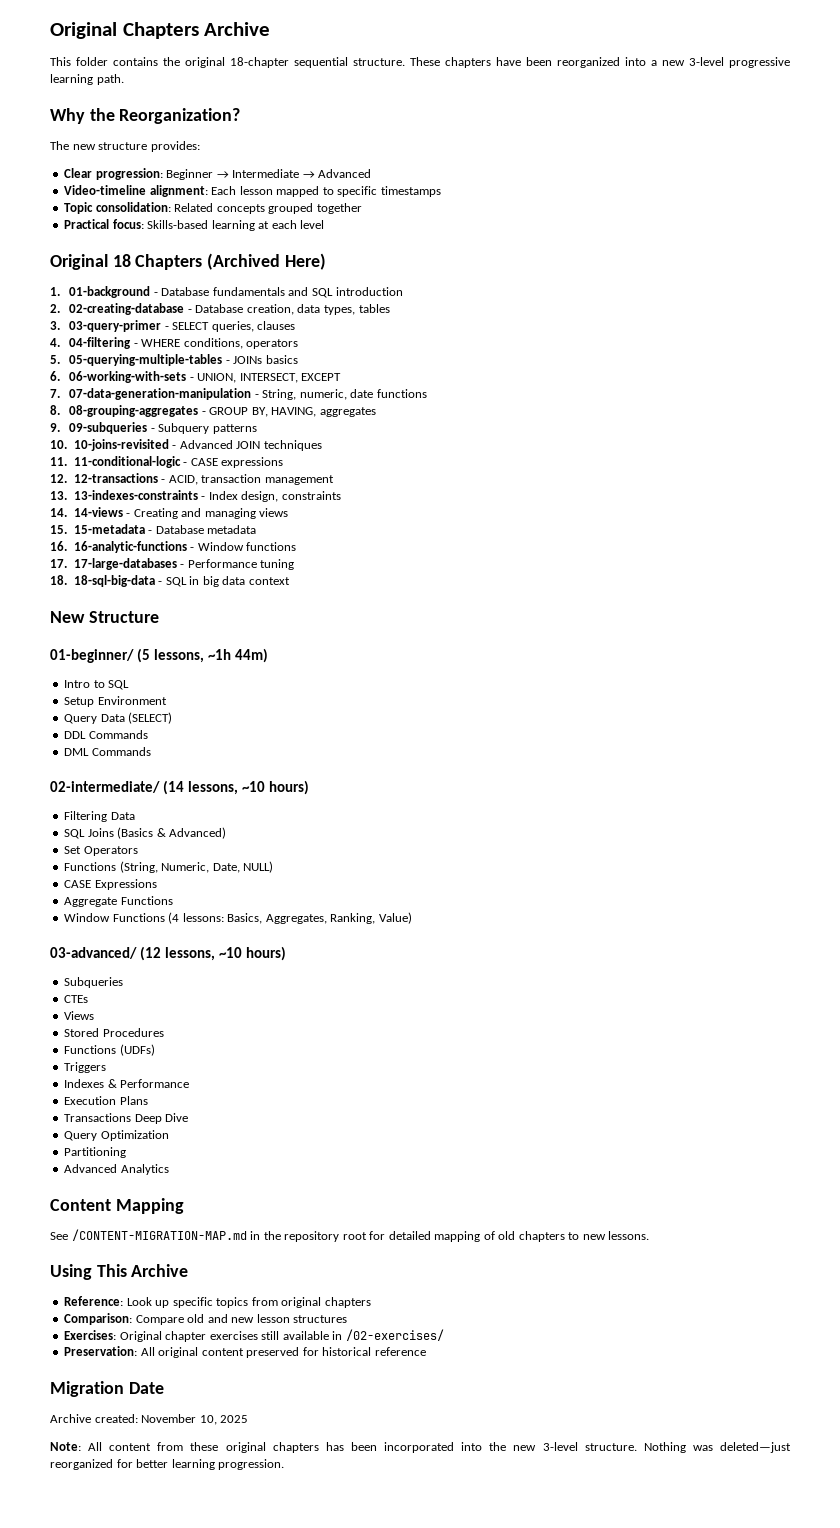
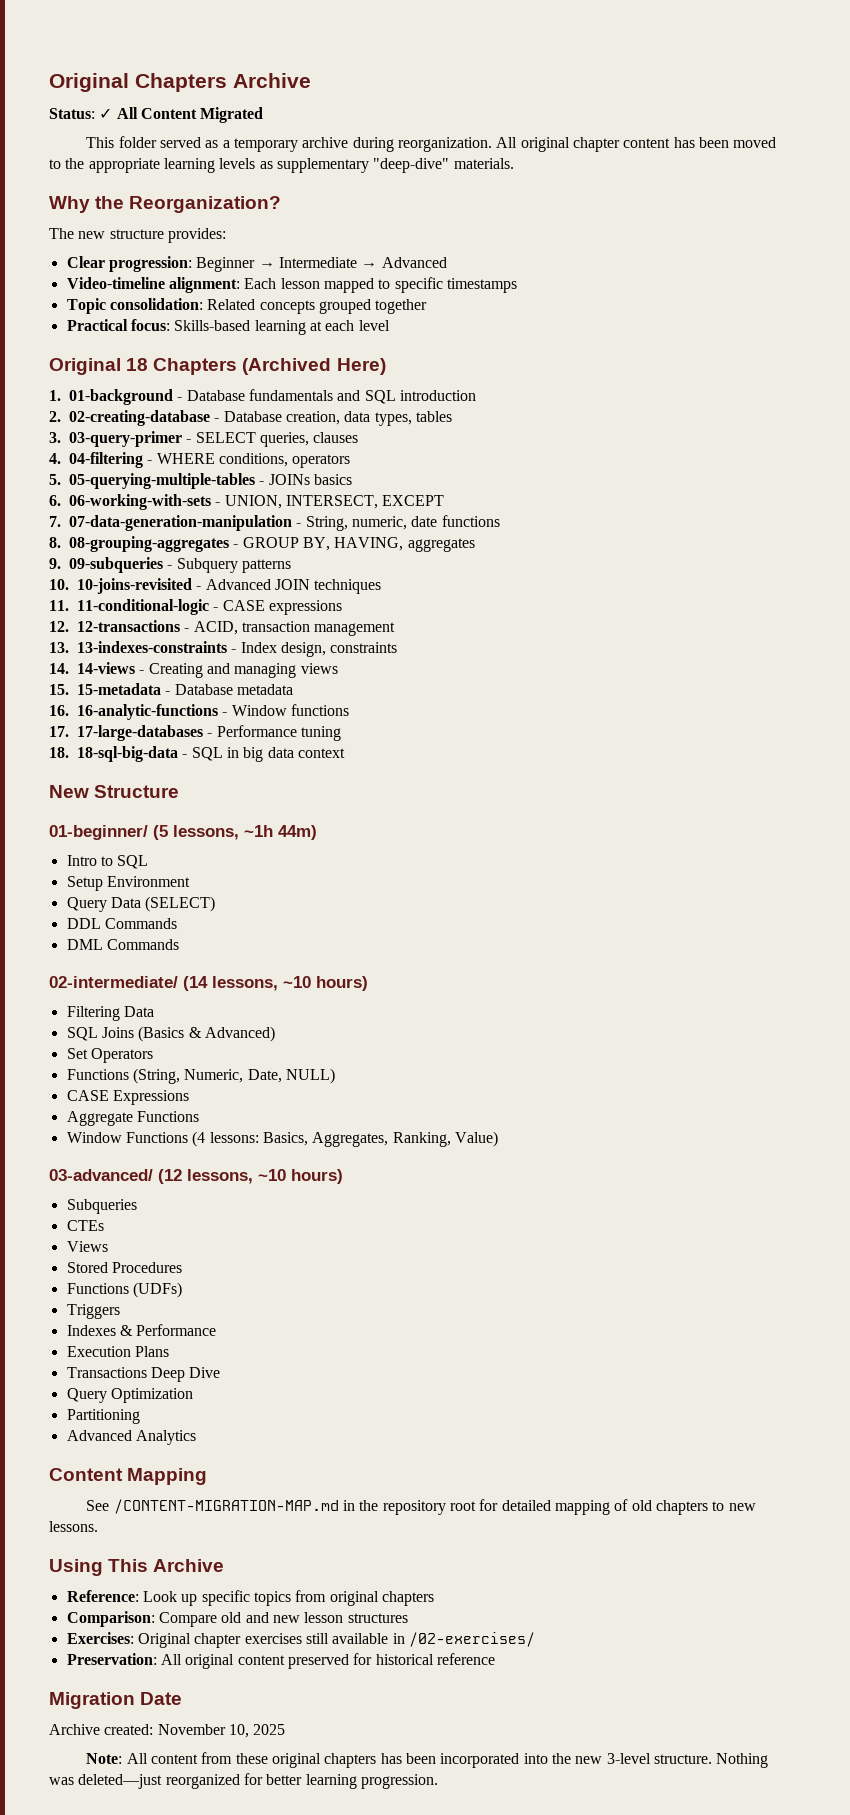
- This folder contains the original 18-chapter sequential structure. These chapters have been reorganized into a new 3-level progressive learning path.
+ Status: ✓ All Content Migrated
+ This folder served as a temporary archive during reorganization. All original chapter content has been moved to the appropriate learning levels as supplementary "deep-dive" materials.

